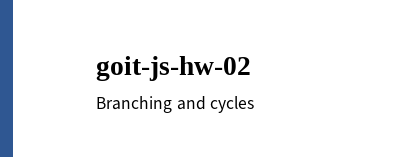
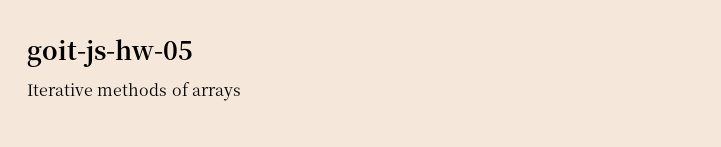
- goit-js-hw-02
- Branching and cycles
+ goit-js-hw-05
+ Iterative methods of arrays

